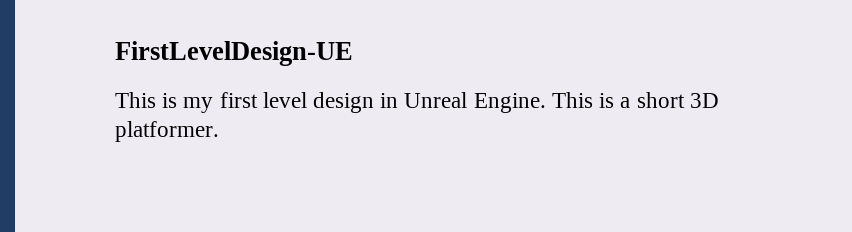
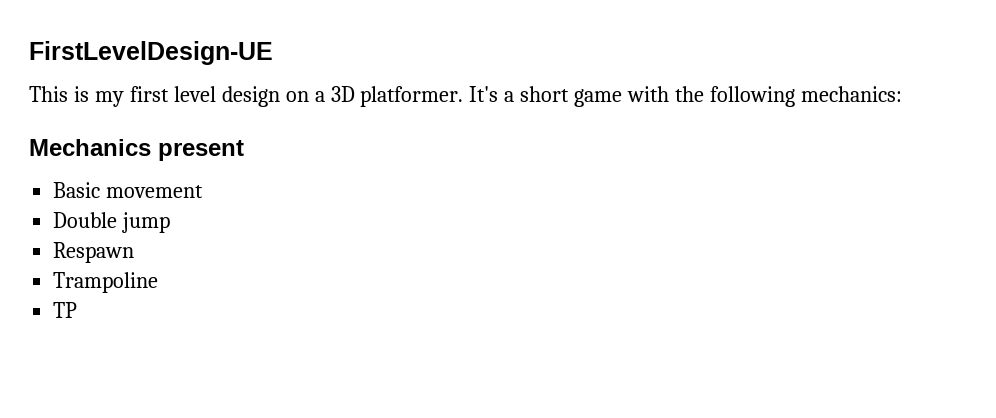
- This is my first level design in Unreal Engine. This is a short 3D platformer.
+ This is my first level design on a 3D platformer. It's a short game with the following mechanics:
+ Mechanics present
+ Basic movement
+ Double jump
+ Respawn
+ Trampoline
+ TP

